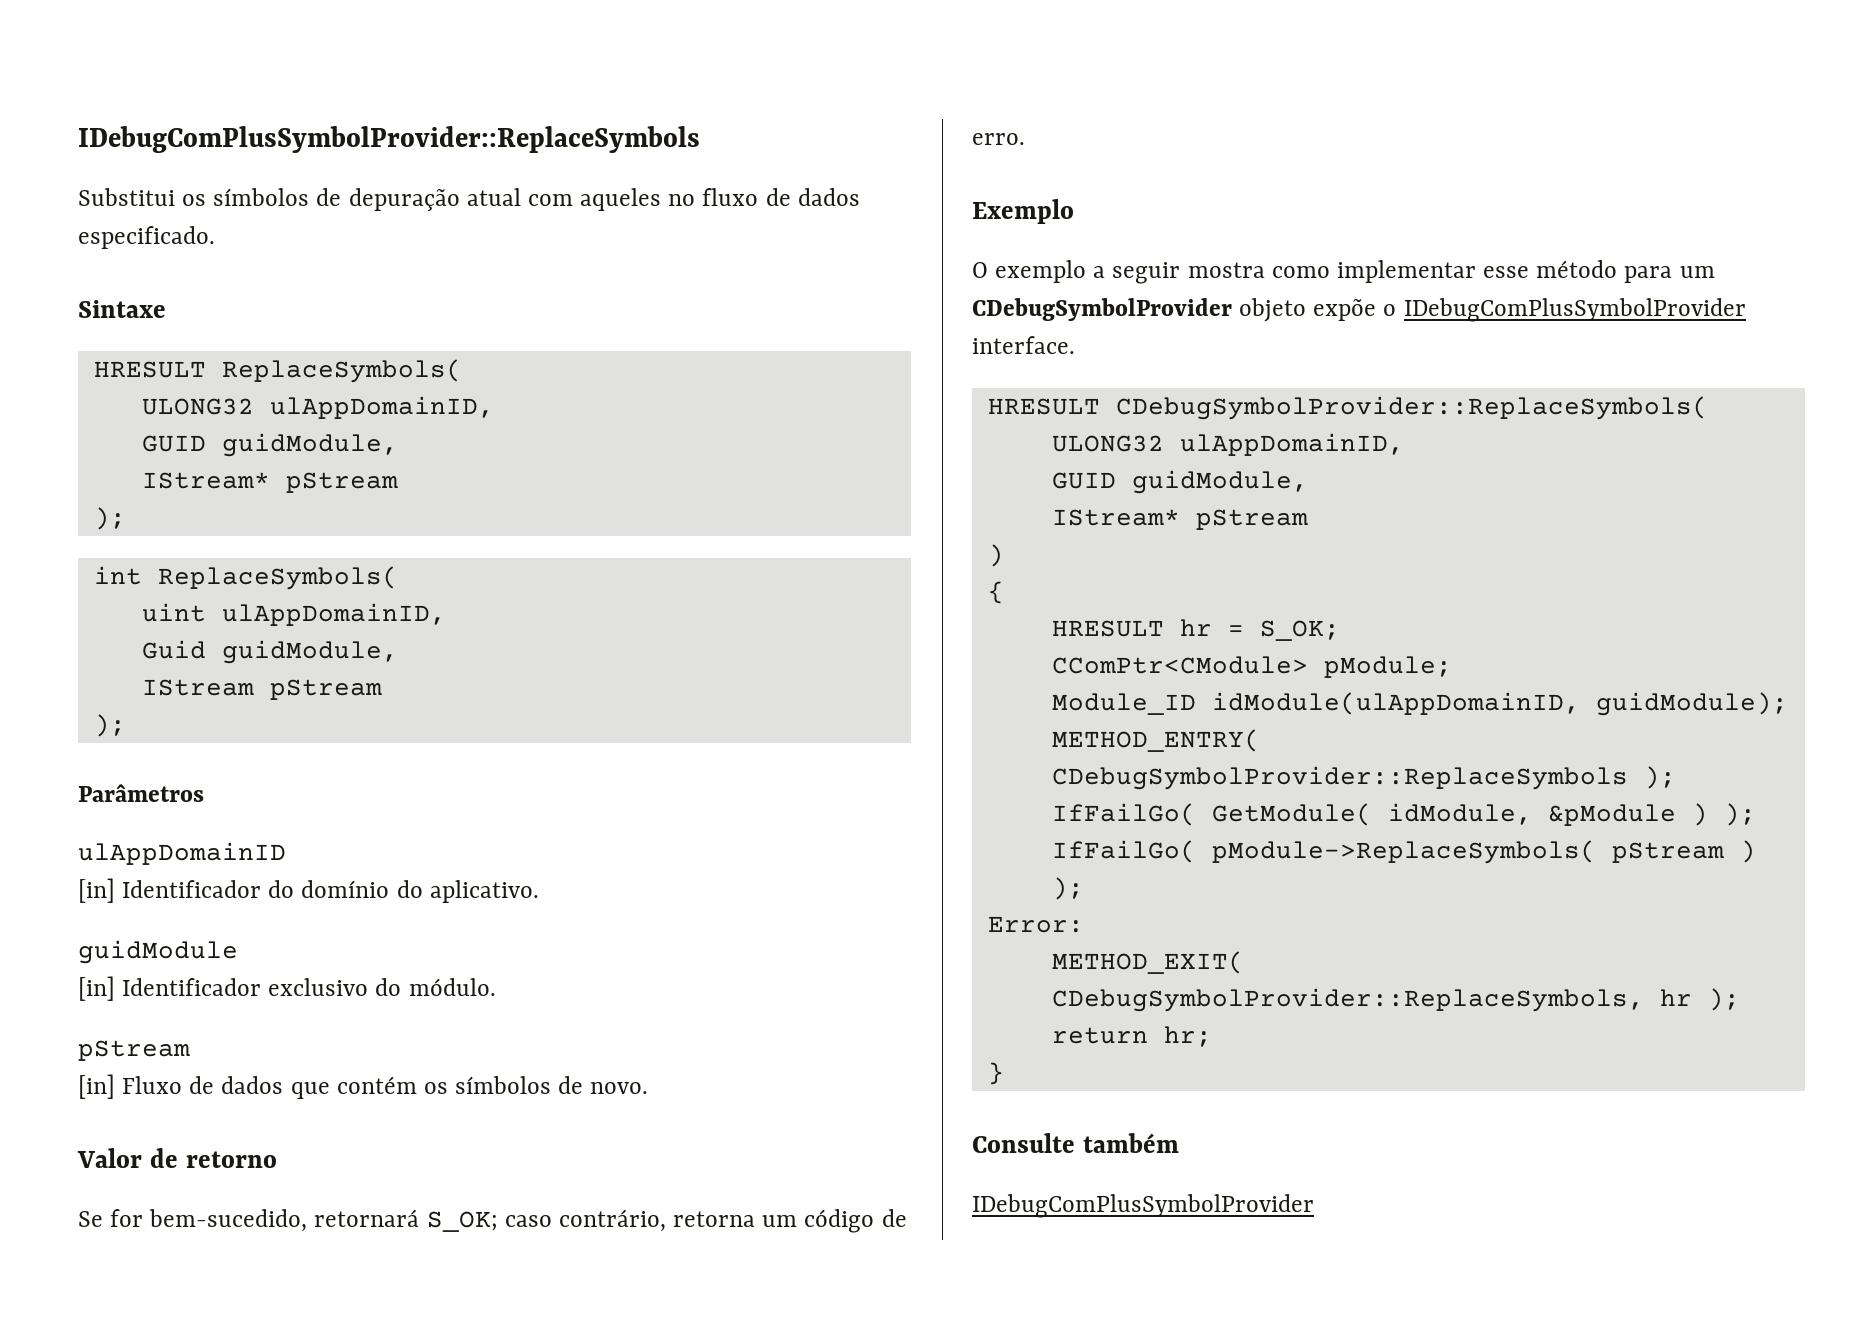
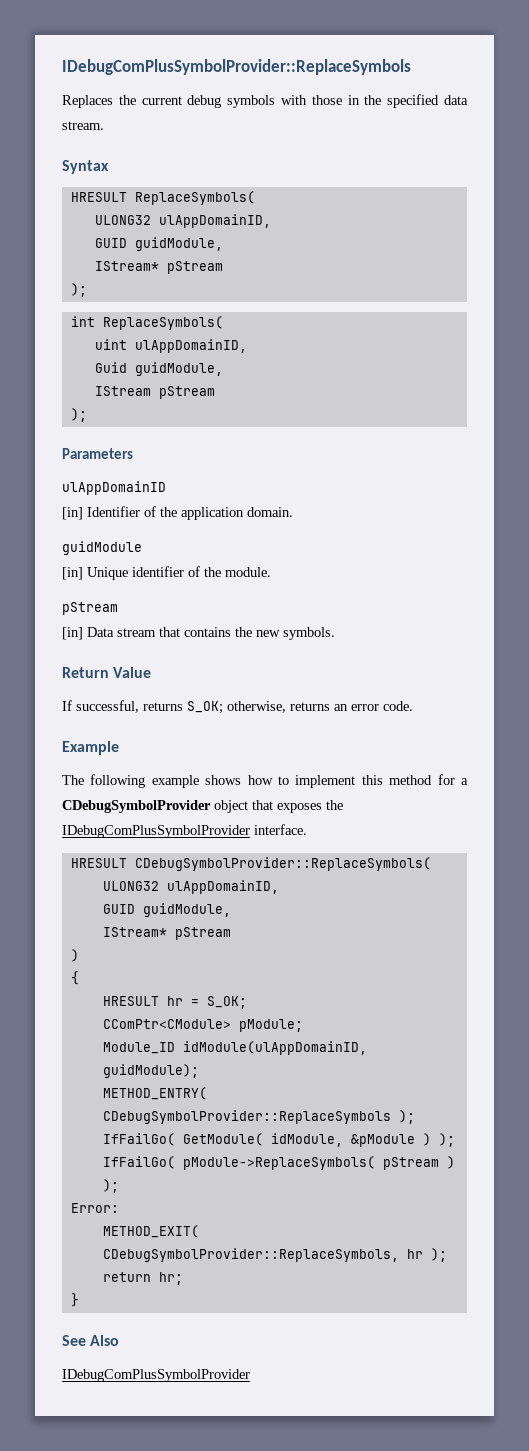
- Substitui os símbolos de depuração atual com aqueles no fluxo de dados especificado.
- Sintaxe
+ Replaces the current debug symbols with those in the specified data stream.
+ Syntax
- Parâmetros
+ Parameters
- [in] Identificador do domínio do aplicativo.
+ [in] Identifier of the application domain.
  guidModule
- [in] Identificador exclusivo do módulo.
+ [in] Unique identifier of the module.
  pStream
- [in] Fluxo de dados que contém os símbolos de novo.
- Valor de retorno
- Se for bem-sucedido, retornará S_OK; caso contrário, retorna um código de erro.
- Exemplo
- O exemplo a seguir mostra como implementar esse método para um CDebugSymbolProvider objeto expõe o IDebugComPlusSymbolProvider interface.
+ [in] Data stream that contains the new symbols.
+ Return Value
+ If successful, returns S_OK; otherwise, returns an error code.
+ Example
+ The following example shows how to implement this method for a CDebugSymbolProvider object that exposes the IDebugComPlusSymbolProvider interface.
- Consulte também
+ See Also

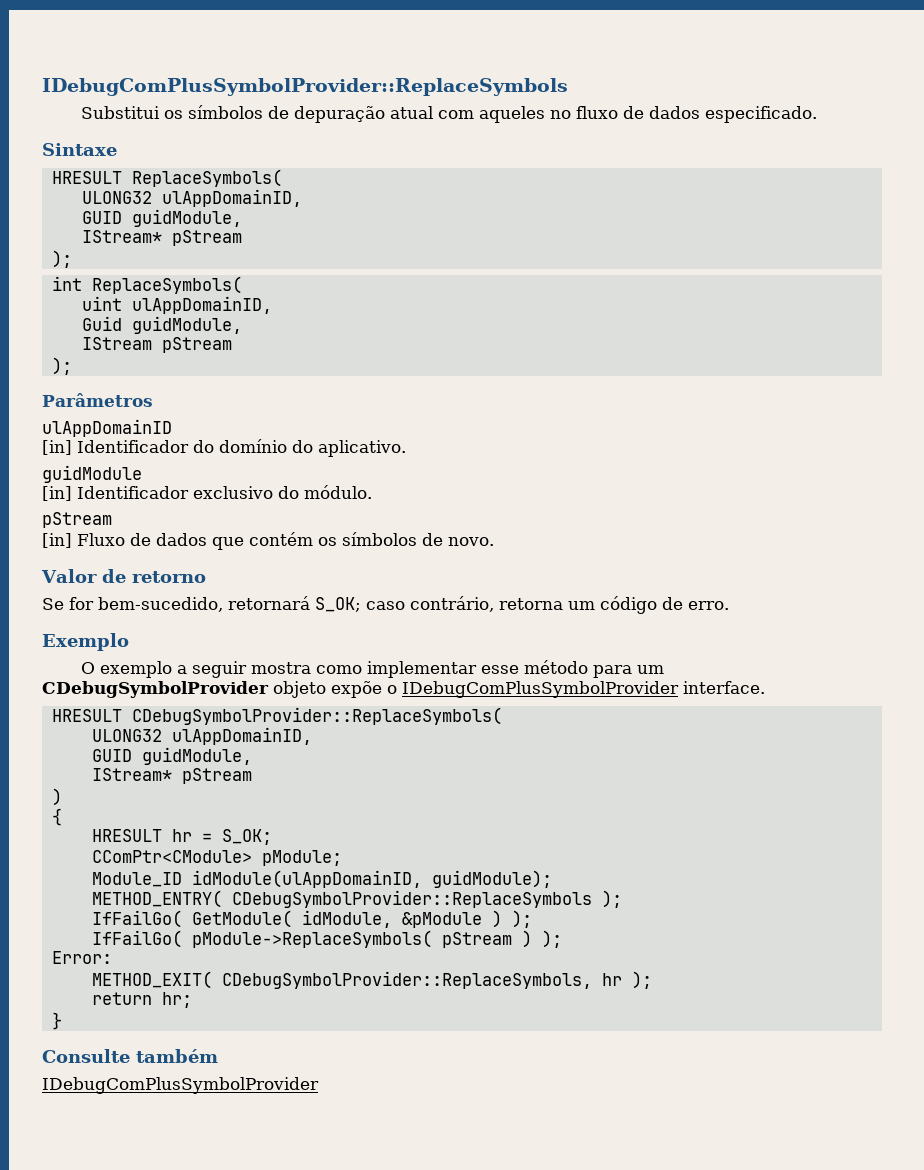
- Replaces the current debug symbols with those in the specified data stream.
- Syntax
+ Substitui os símbolos de depuração atual com aqueles no fluxo de dados especificado.
+ Sintaxe
- Parameters
+ Parâmetros
- [in] Identifier of the application domain.
+ [in] Identificador do domínio do aplicativo.
  guidModule
- [in] Unique identifier of the module.
+ [in] Identificador exclusivo do módulo.
  pStream
- [in] Data stream that contains the new symbols.
- Return Value
- If successful, returns S_OK; otherwise, returns an error code.
- Example
- The following example shows how to implement this method for a CDebugSymbolProvider object that exposes the IDebugComPlusSymbolProvider interface.
+ [in] Fluxo de dados que contém os símbolos de novo.
+ Valor de retorno
+ Se for bem-sucedido, retornará S_OK; caso contrário, retorna um código de erro.
+ Exemplo
+ O exemplo a seguir mostra como implementar esse método para um CDebugSymbolProvider objeto expõe o IDebugComPlusSymbolProvider interface.
- See Also
+ Consulte também

